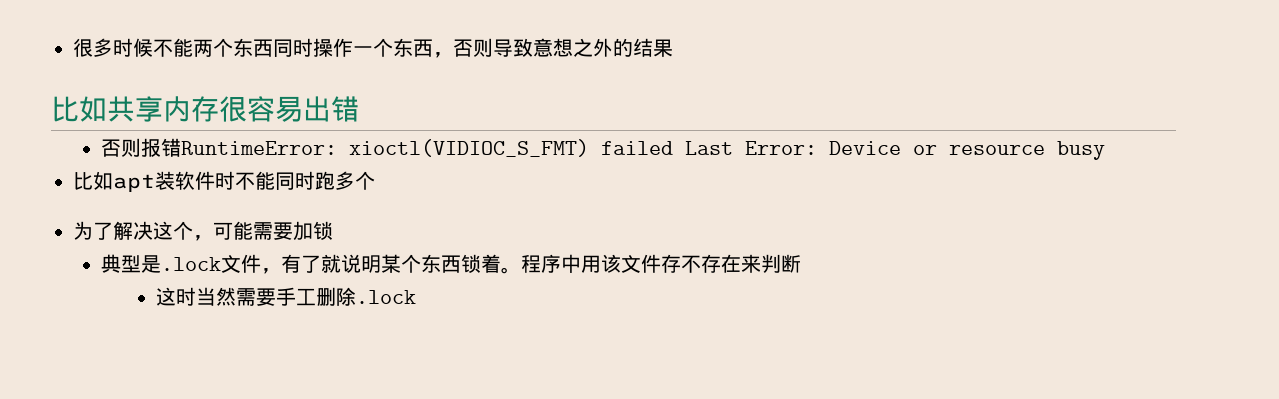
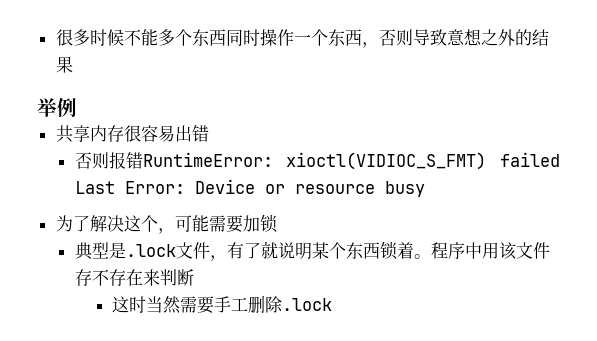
- 很多时候不能两个东西同时操作一个东西，否则导致意想之外的结果
+ 很多时候不能多个东西同时操作一个东西，否则导致意想之外的结果
- 比如共享内存很容易出错
+ 举例
+ 共享内存很容易出错
- 比如apt装软件时不能同时跑多个

